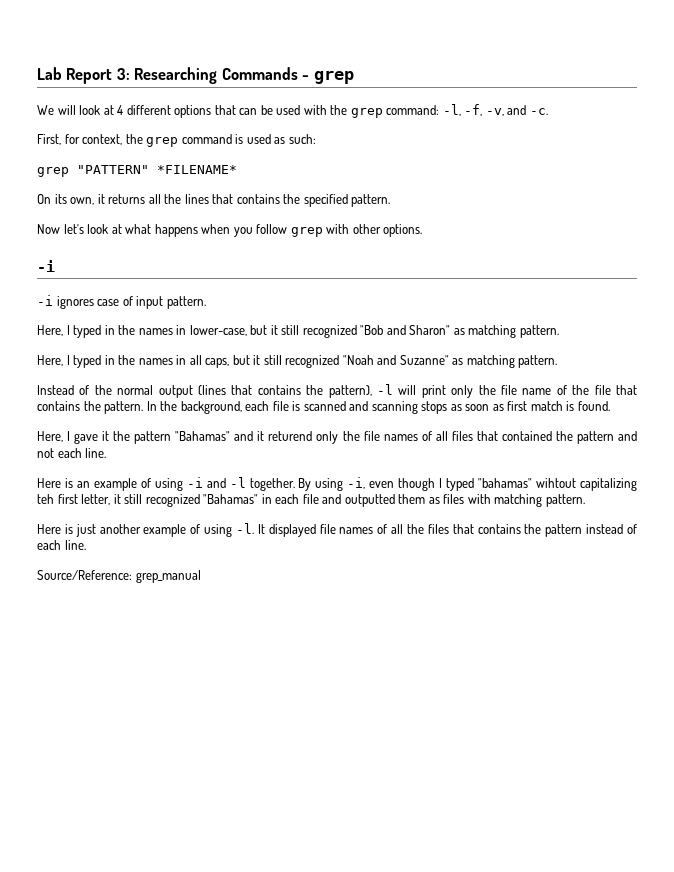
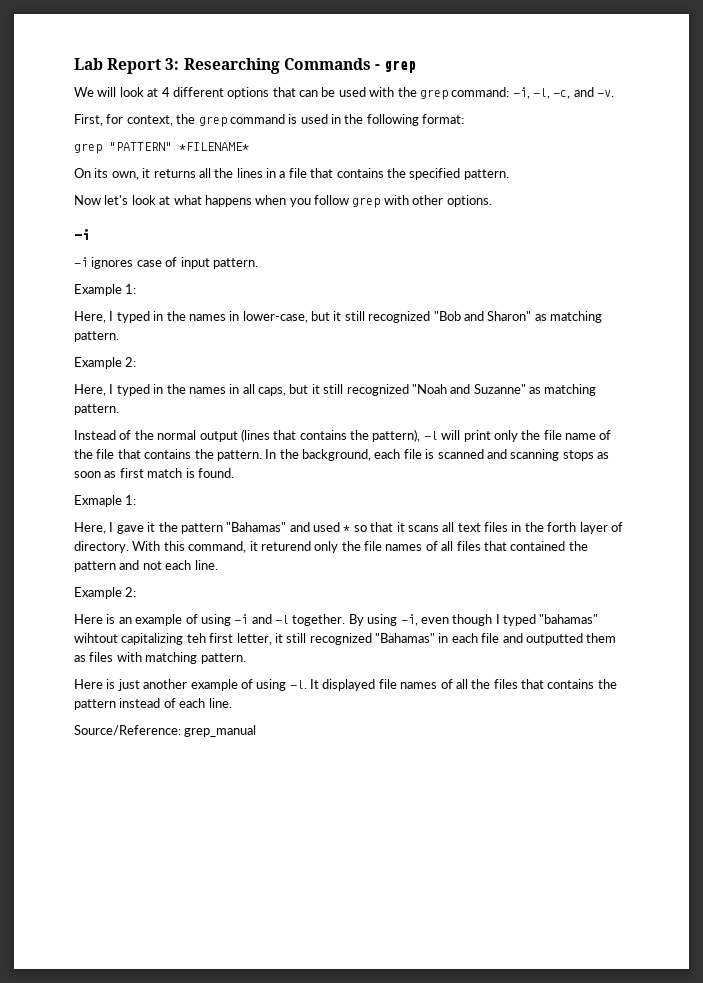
- We will look at 4 different options that can be used with the grep command: -l, -f, -v, and -c.
+ We will look at 4 different options that can be used with the grep command: -i, -l, -c, and -v.
- First, for context, the grep command is used as such:
+ First, for context, the grep command is used in the following format:
- On its own, it returns all the lines that contains the specified pattern.
+ On its own, it returns all the lines in a file that contains the specified pattern.
+ Example 1:
  Here, I typed in the names in lower-case, but it still recognized "Bob and Sharon" as matching pattern.
+ Example 2:
+ Exmaple 1:
- Here, I gave it the pattern "Bahamas" and it returend only the file names of all files that contained the pattern and not each line.
+ Here, I gave it the pattern "Bahamas" and used * so that it scans all text files in the forth layer of directory. With this command, it returend only the file names of all files that contained the pattern and not each line.
+ Example 2:

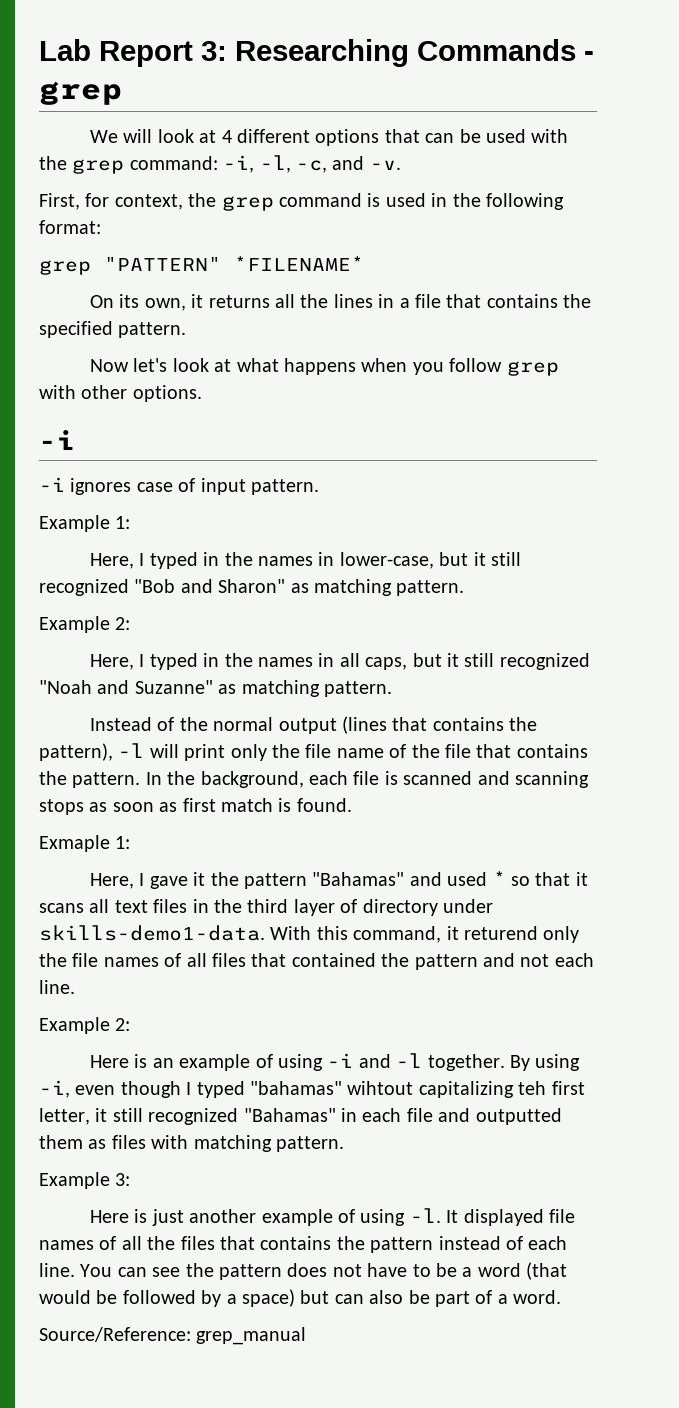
- Here, I gave it the pattern "Bahamas" and used * so that it scans all text files in the forth layer of directory.
+ Here, I gave it the pattern "Bahamas" and used * so that it scans all text files in the third layer of directory under skills-demo1-data.
+ Example 3:
+ You can see the pattern does not have to be a word (that would be followed by a space) but can also be part of a word.

